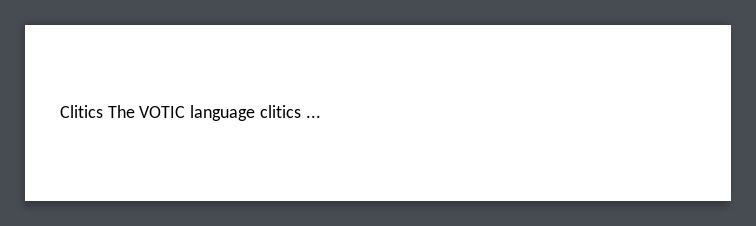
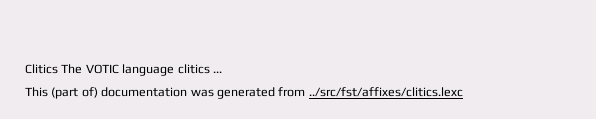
+ This (part of) documentation was generated from ../src/fst/affixes/clitics.lexc

